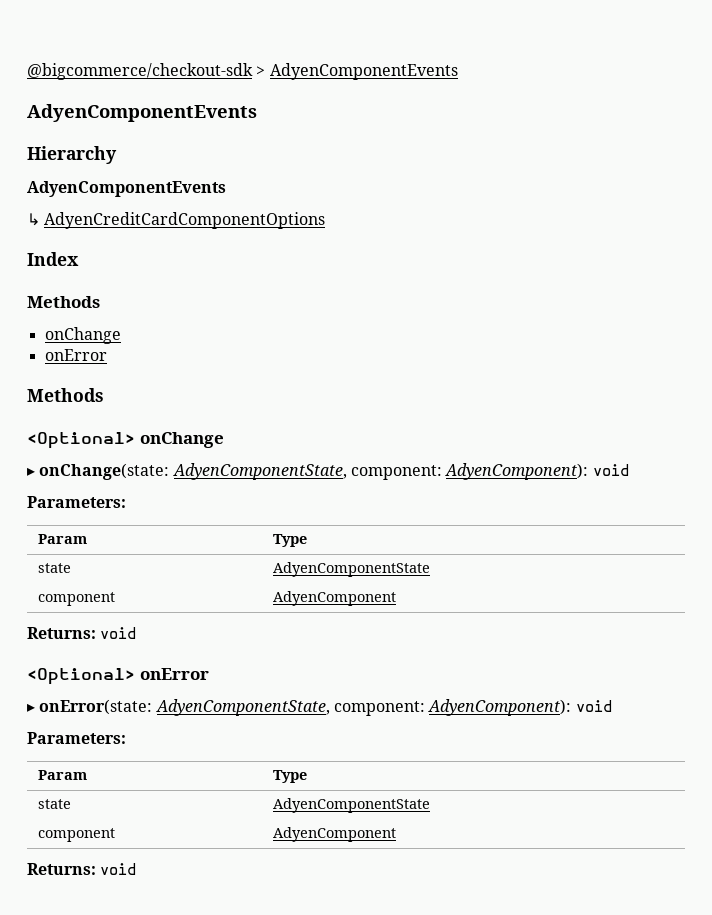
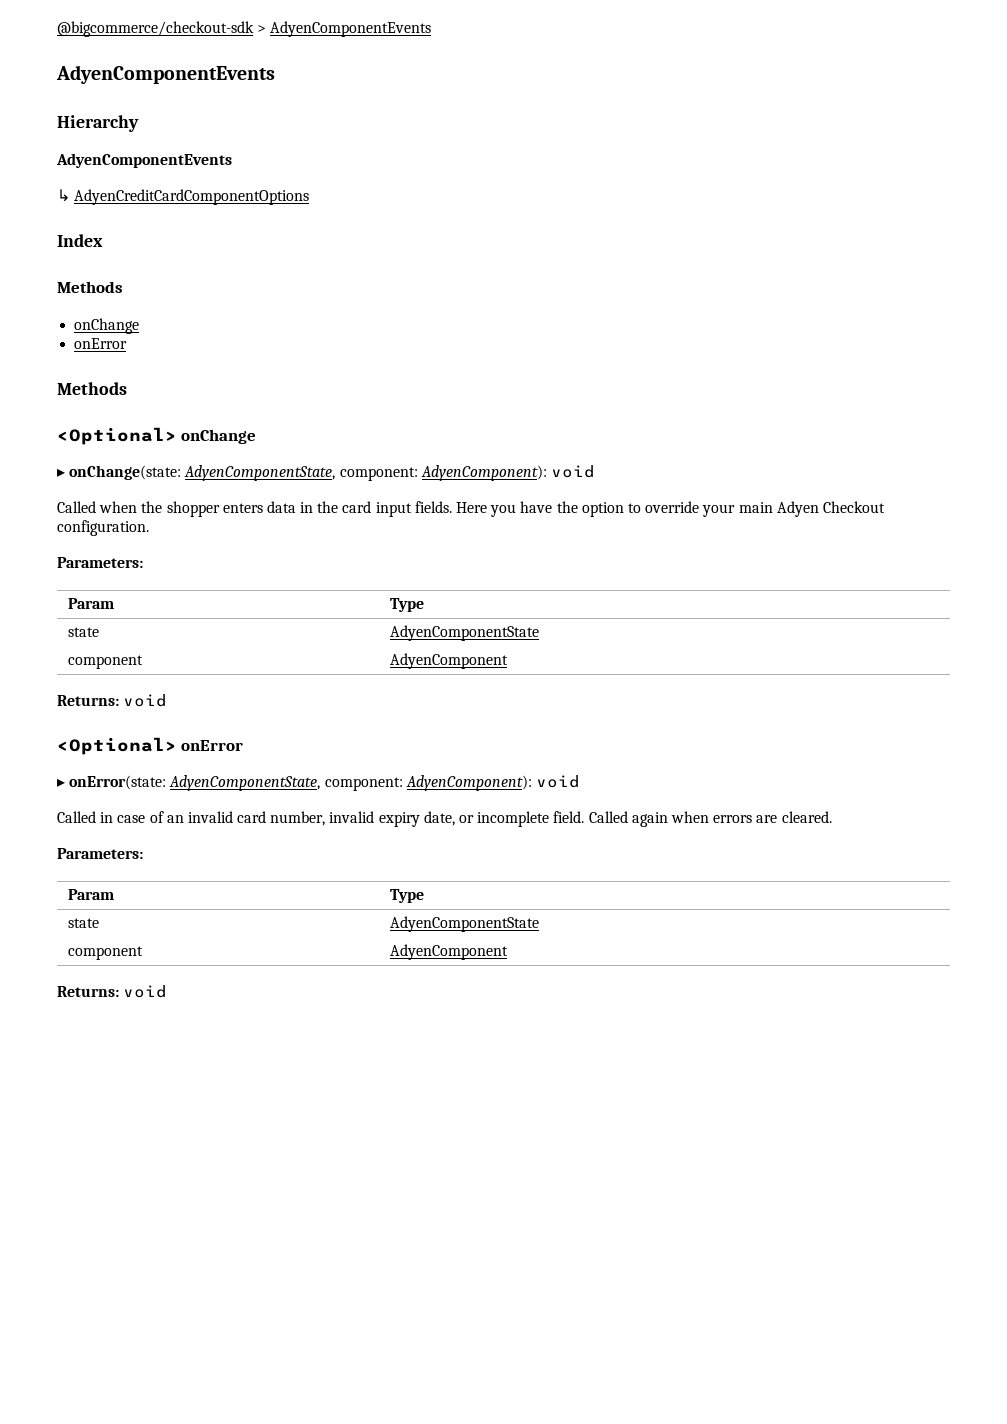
+ Called when the shopper enters data in the card input fields. Here you have the option to override your main Adyen Checkout configuration.
+ Called in case of an invalid card number, invalid expiry date, or incomplete field. Called again when errors are cleared.

